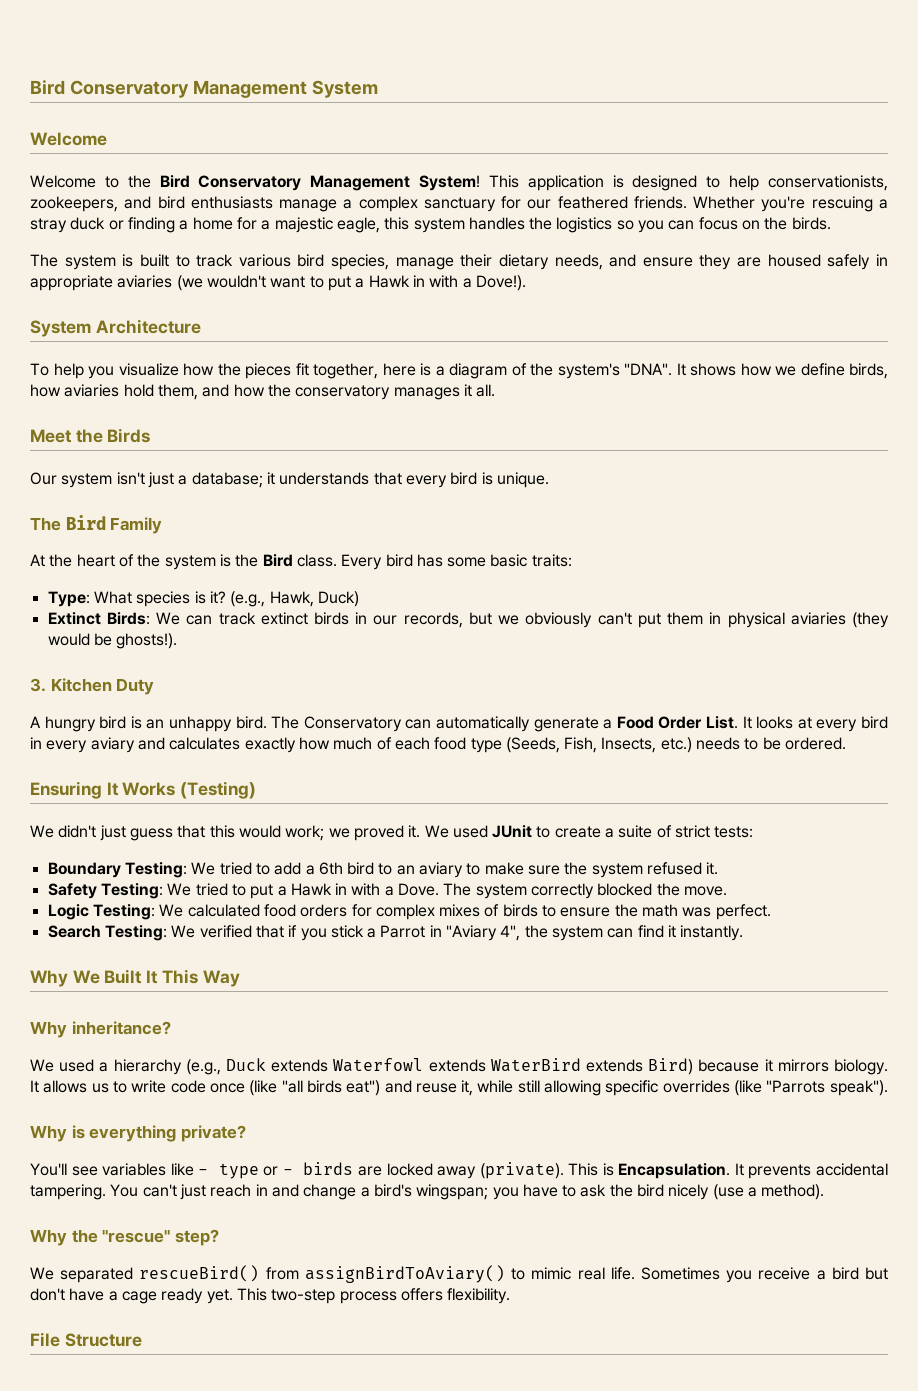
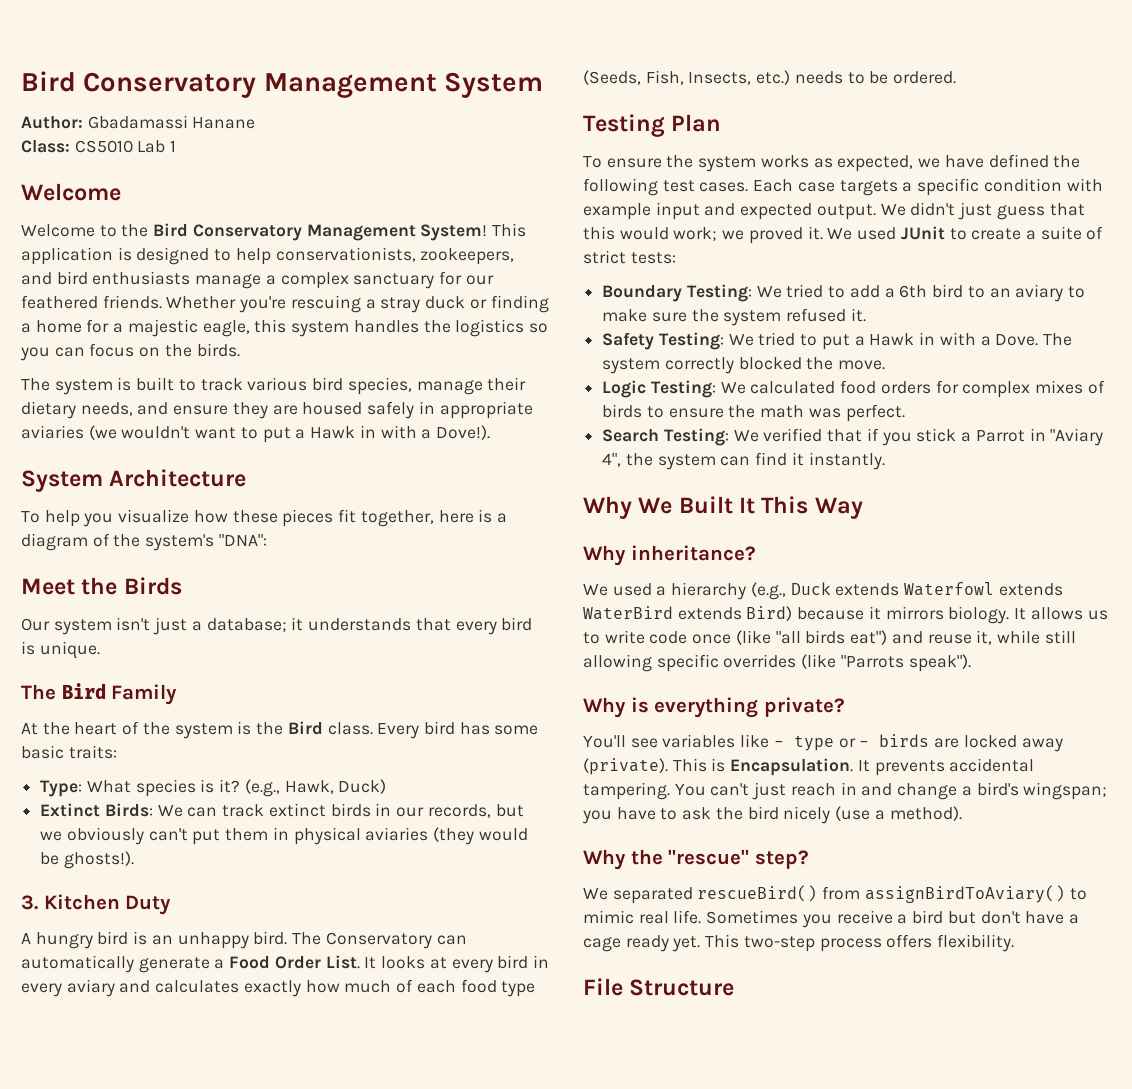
+ Author: Gbadamassi Hanane
+ Class: CS5010 Lab 1
- To help you visualize how the pieces fit together, here is a diagram of the system's "DNA". It shows how we define birds, how aviaries hold them, and how the conservatory manages it all.
+ To help you visualize how these pieces fit together, here is a diagram of the system's "DNA":
- Ensuring It Works (Testing)
- We didn't just guess that this would work; we proved it.
+ Testing Plan
+ To ensure the system works as expected, we have defined the following test cases. Each case targets a specific condition with example input and expected output. We didn't just guess that this would work; we proved it.

